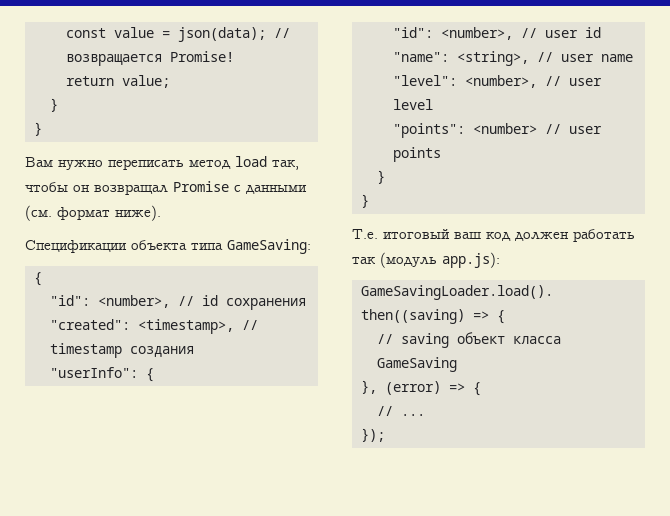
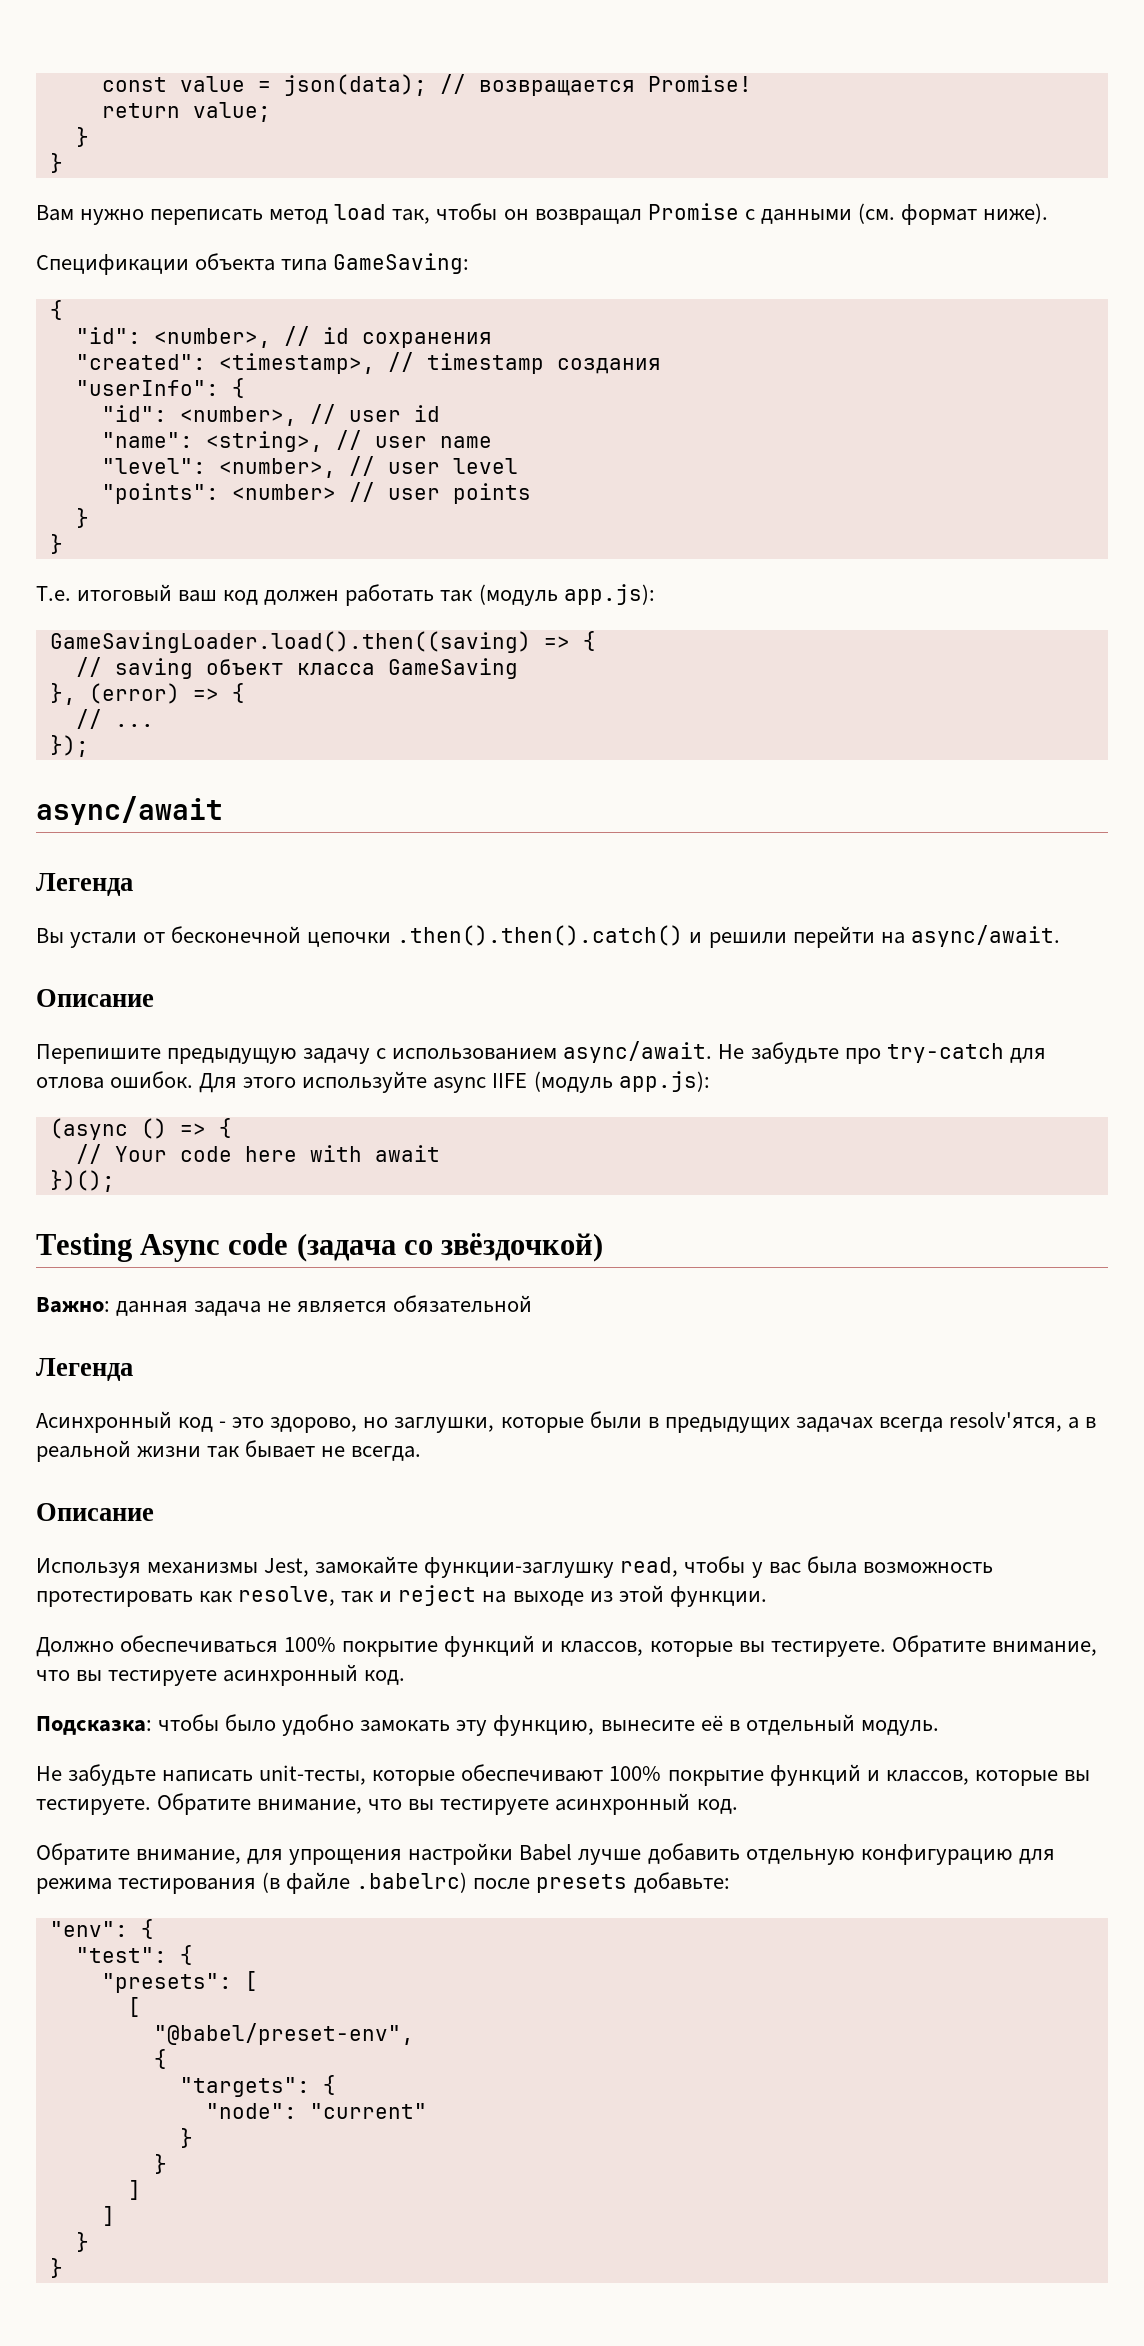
+ async/await
+ Легенда
+ Вы устали от бесконечной цепочки .then().then().catch() и решили перейти на async/await.
+ Описание
+ Перепишите предыдущую задачу с использованием async/await. Не забудьте про try-catch для отлова ошибок. Для этого используйте async IIFE (модуль app.js):
+ (async () => {
+ // Your code here with await
+ })();
+ Testing Async code (задача со звёздочкой)
+ Важно: данная задача не является обязательной
+ Легенда
+ Асинхронный код - это здорово, но заглушки, которые были в предыдущих задачах всегда resolv'ятся, а в реальной жизни так бывает не всегда.
+ Описание
+ Используя механизмы Jest, замокайте функции-заглушку read, чтобы у вас была возможность протестировать как resolve, так и reject на выходе из этой функции.
+ Должно обеспечиваться 100% покрытие функций и классов, которые вы тестируете. Обратите внимание, что вы тестируете асинхронный код.
+ Подсказка: чтобы было удобно замокать эту функцию, вынесите её в отдельный модуль.
+ Не забудьте написать unit-тесты, которые обеспечивают 100% покрытие функций и классов, которые вы тестируете. Обратите внимание, что вы тестируете асинхронный код.
+ Обратите внимание, для упрощения настройки Babel лучше добавить отдельную конфигурацию для режима тестирования (в файле .babelrc) после presets добавьте:
+ "env": {
+ "test": {
+ "presets": [
+ [
+ "@babel/preset-env",
+ {
+ "targets": {
+ "node": "current"
+ }
+ }
+ ]
+ ]
+ }
+ }

